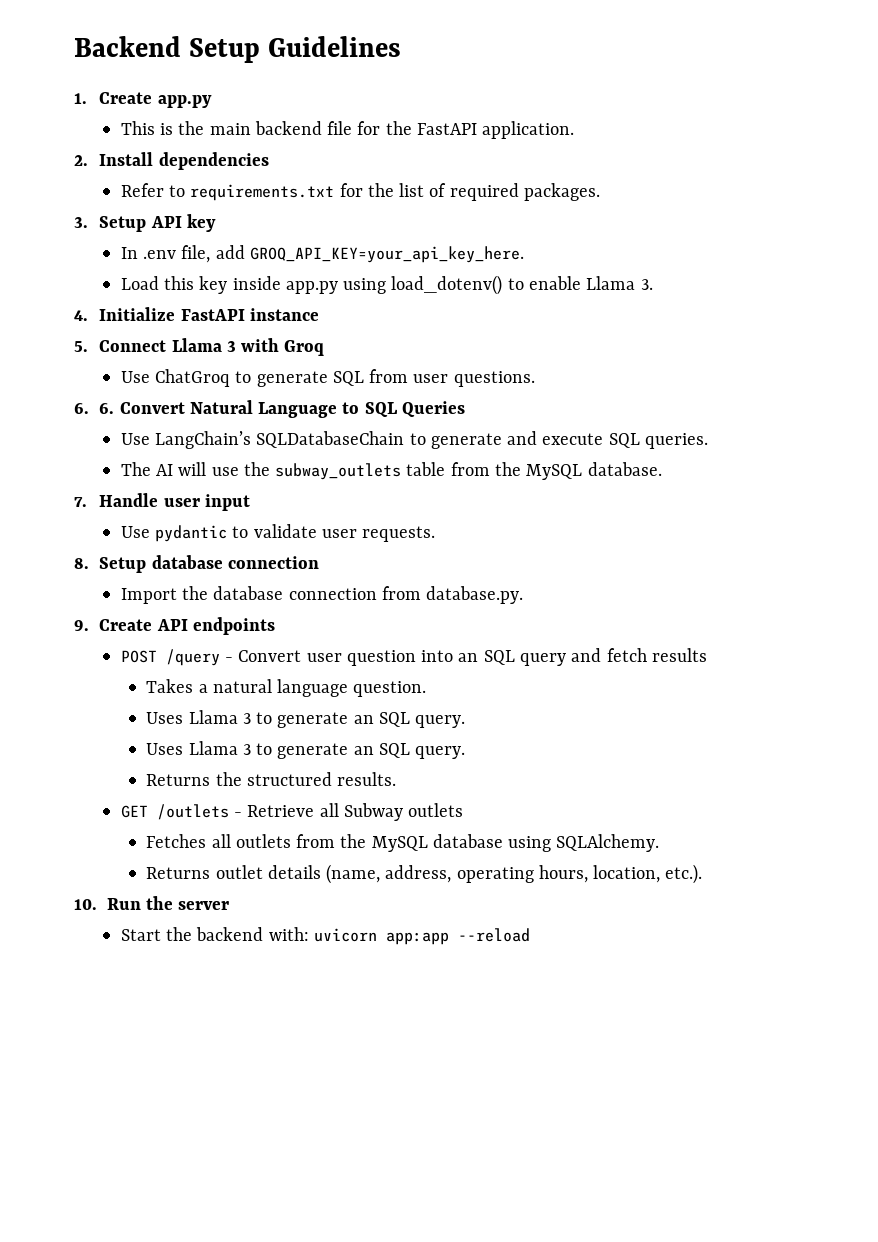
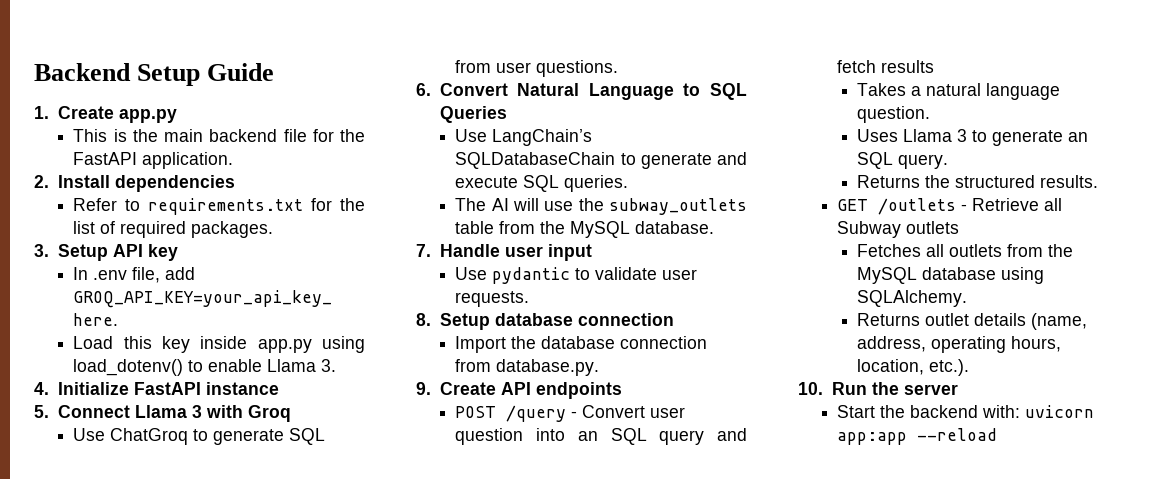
- Backend Setup Guidelines
+ Backend Setup Guide
- 6. 6. Convert Natural Language to SQL Queries
+ 6. Convert Natural Language to SQL Queries
  Takes a natural language question.
- Uses Llama 3 to generate an SQL query.

